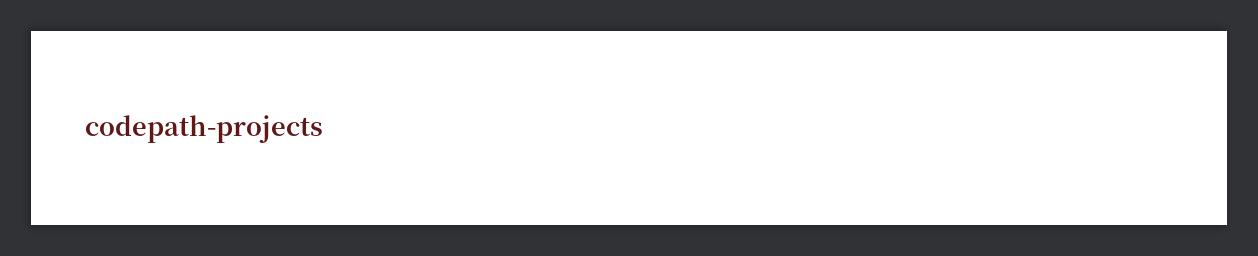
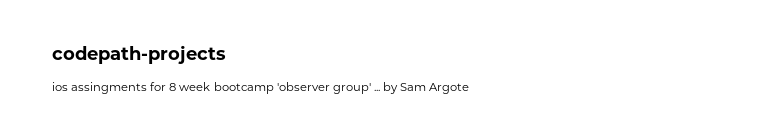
+ ios assingments for 8 week bootcamp 'observer group' ... by Sam Argote

